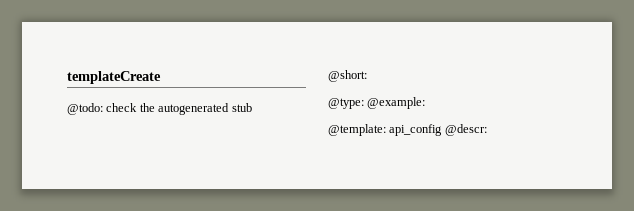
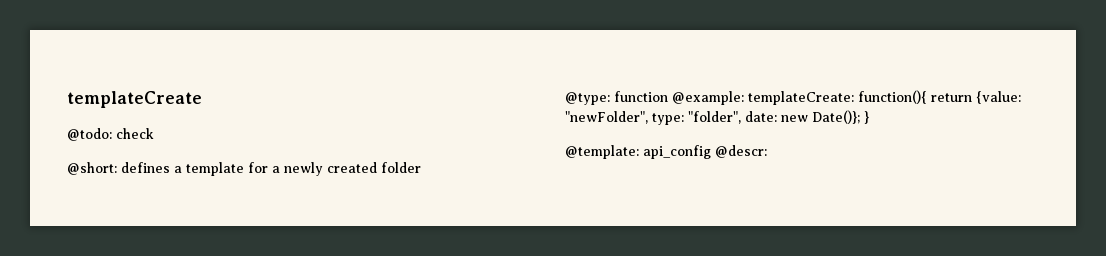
- @todo: check the autogenerated stub
- @short:
+ @todo: check
+ @short: defines a template for a newly created folder
- @type: @example:
+ @type: function @example: templateCreate: function(){ return {value: "newFolder", type: "folder", date: new Date()}; }

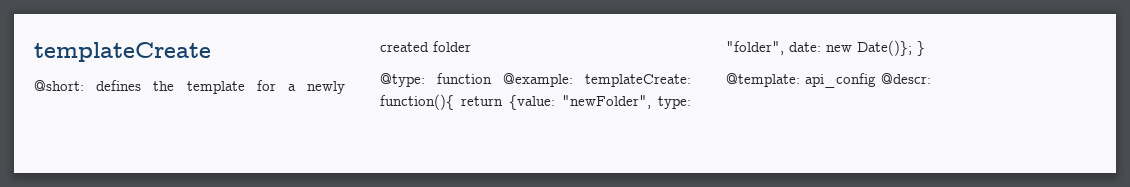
- @todo: check
- @short: defines a template for a newly created folder
+ @short: defines the template for a newly created folder

